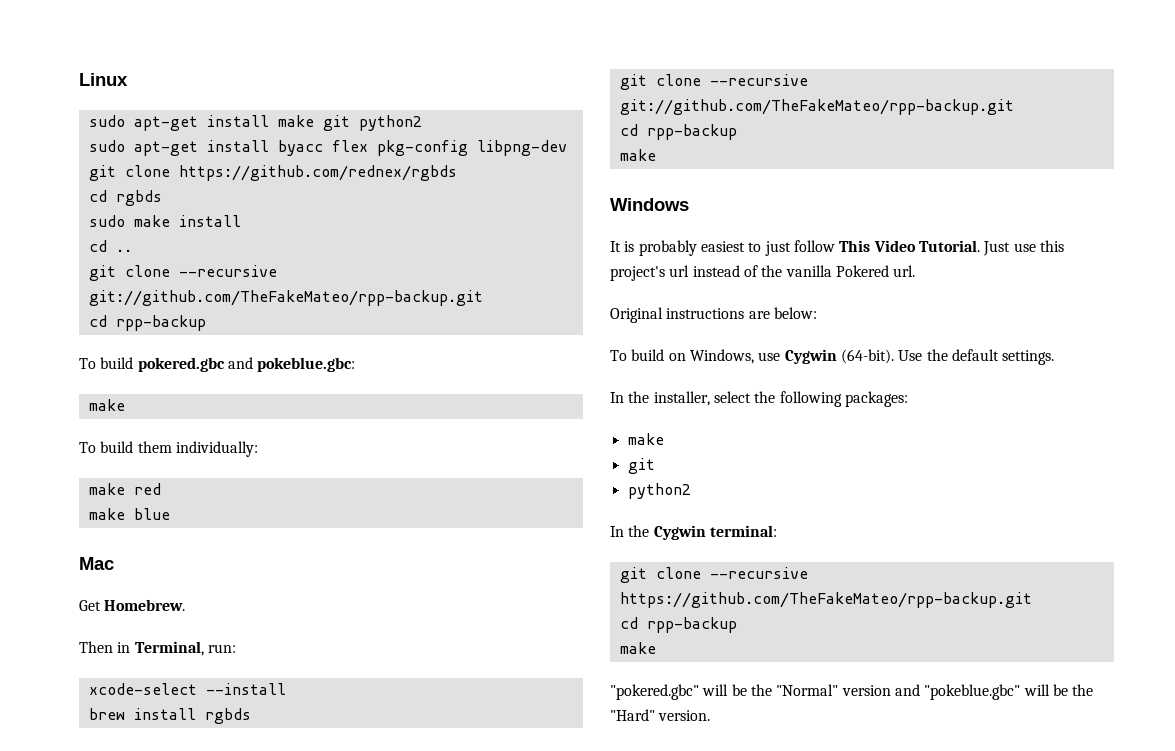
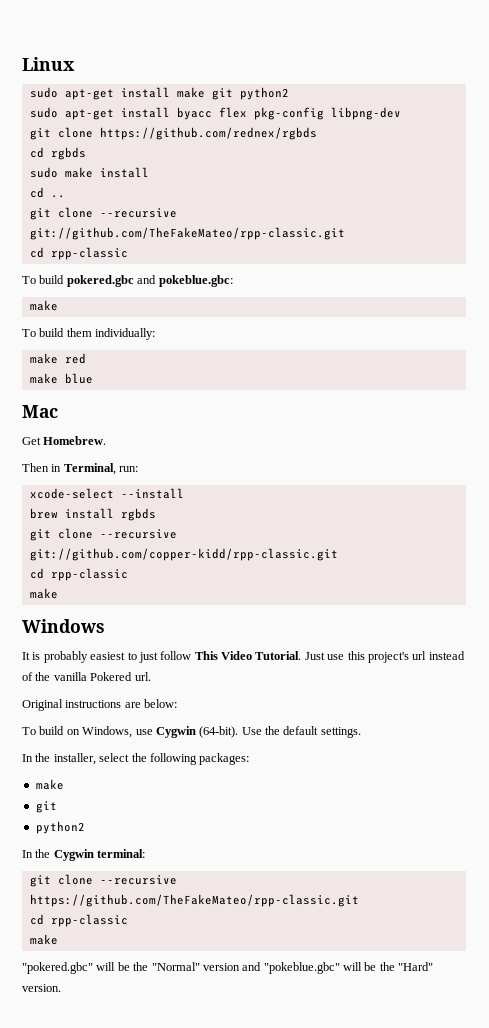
  cd ..
- git clone --recursive git://github.com/TheFakeMateo/rpp-backup.git
- cd rpp-backup
+ git clone --recursive git://github.com/TheFakeMateo/rpp-classic.git
+ cd rpp-classic
  brew install rgbds
- git clone --recursive git://github.com/TheFakeMateo/rpp-backup.git
- cd rpp-backup
+ git clone --recursive git://github.com/copper-kidd/rpp-classic.git
+ cd rpp-classic
- git clone --recursive https://github.com/TheFakeMateo/rpp-backup.git
- cd rpp-backup
+ git clone --recursive https://github.com/TheFakeMateo/rpp-classic.git
+ cd rpp-classic

